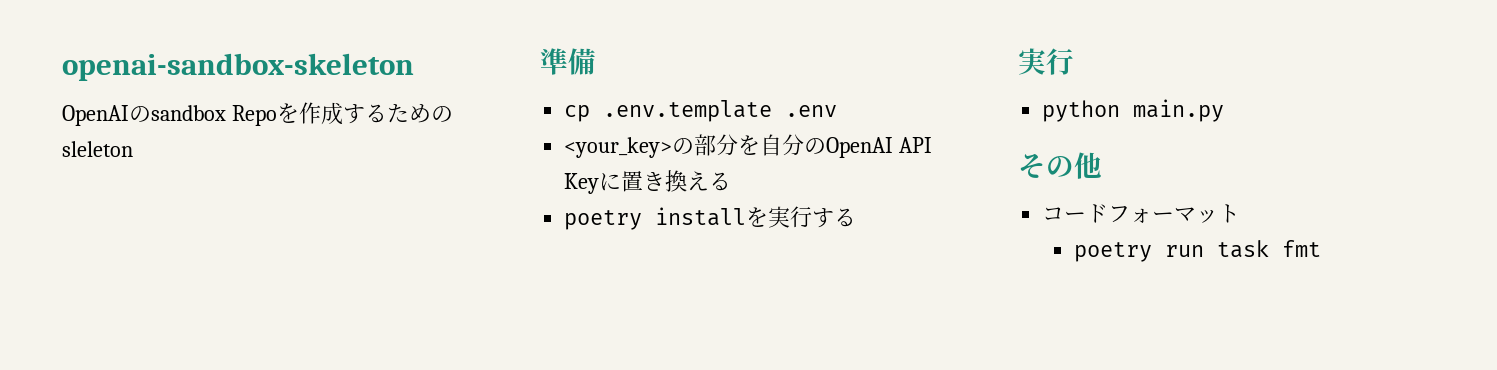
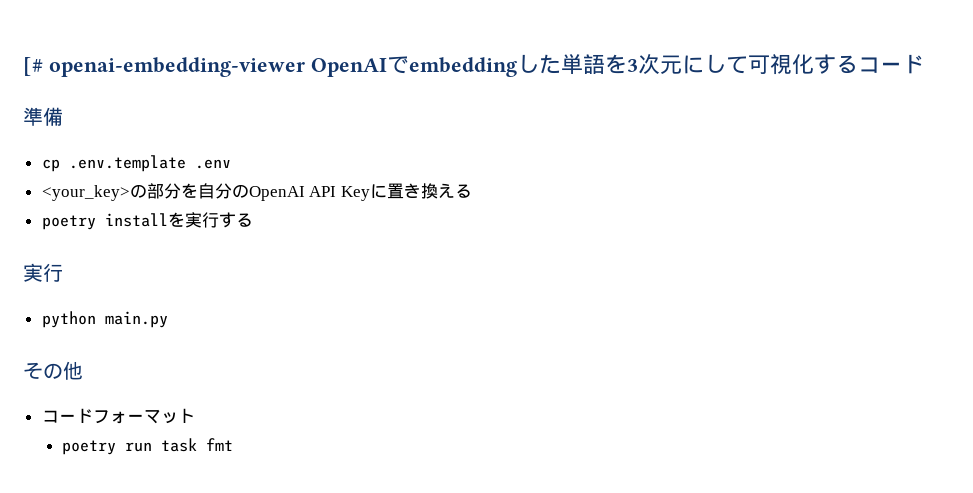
- openai-sandbox-skeleton
- OpenAIのsandbox Repoを作成するためのsleleton
+ [# openai-embedding-viewer OpenAIでembeddingした単語を3次元にして可視化するコード

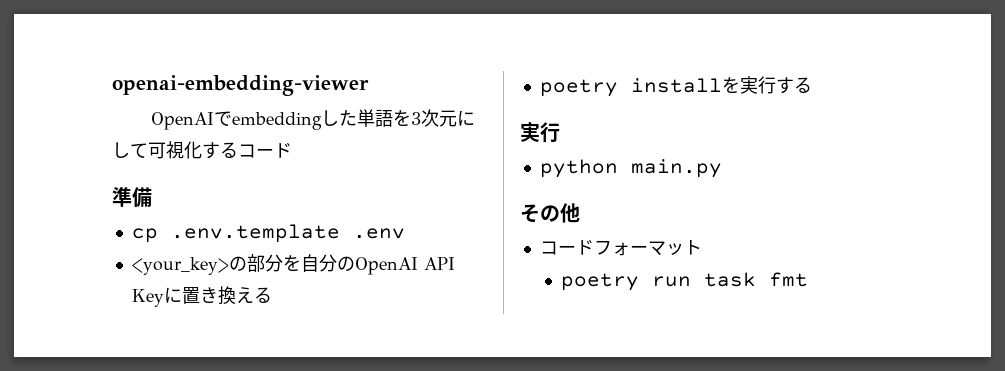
- [# openai-embedding-viewer OpenAIでembeddingした単語を3次元にして可視化するコード
+ openai-embedding-viewer
+ OpenAIでembeddingした単語を3次元にして可視化するコード

